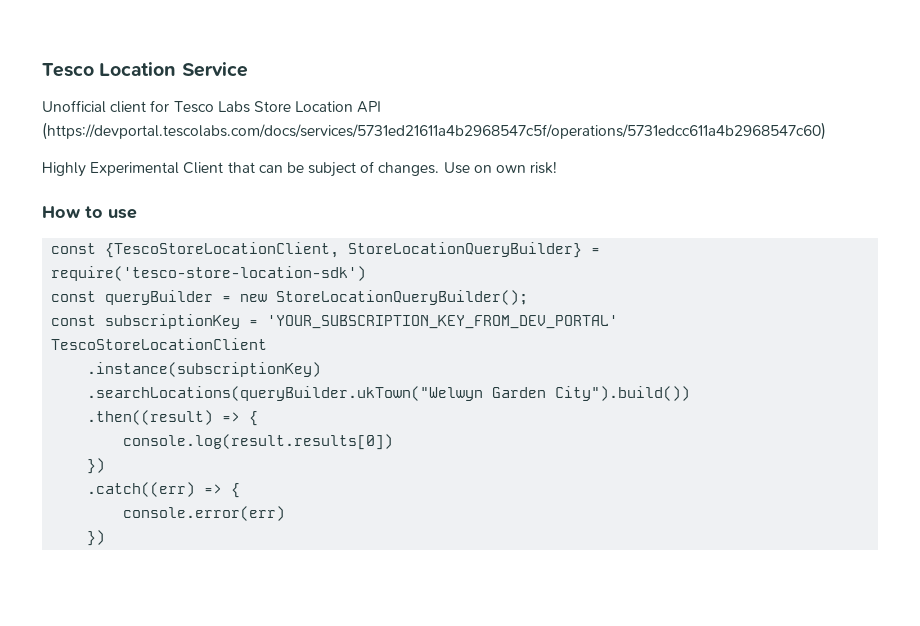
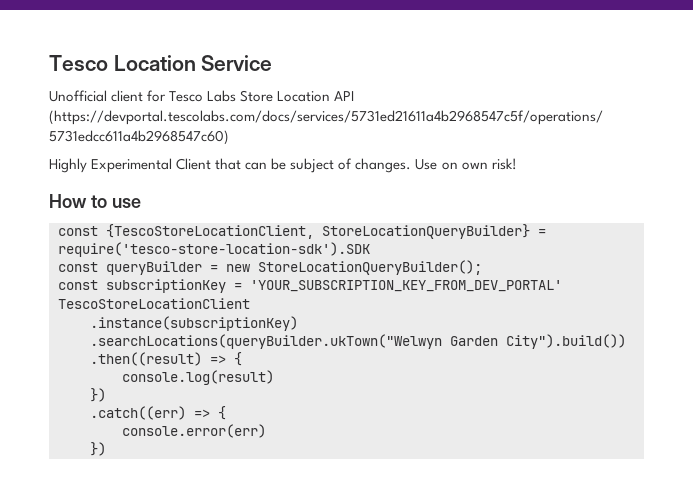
- const {TescoStoreLocationClient, StoreLocationQueryBuilder} = require('tesco-store-location-sdk')
+ const {TescoStoreLocationClient, StoreLocationQueryBuilder} = require('tesco-store-location-sdk').SDK
- console.log(result.results[0])
+ console.log(result)

